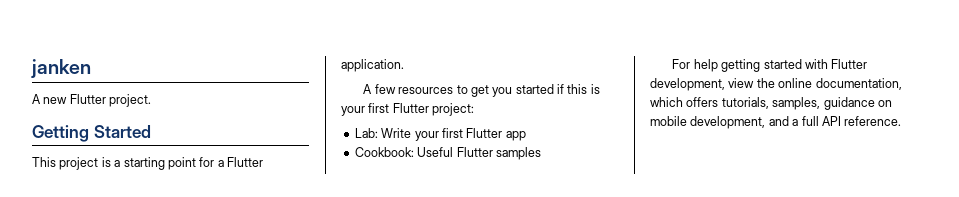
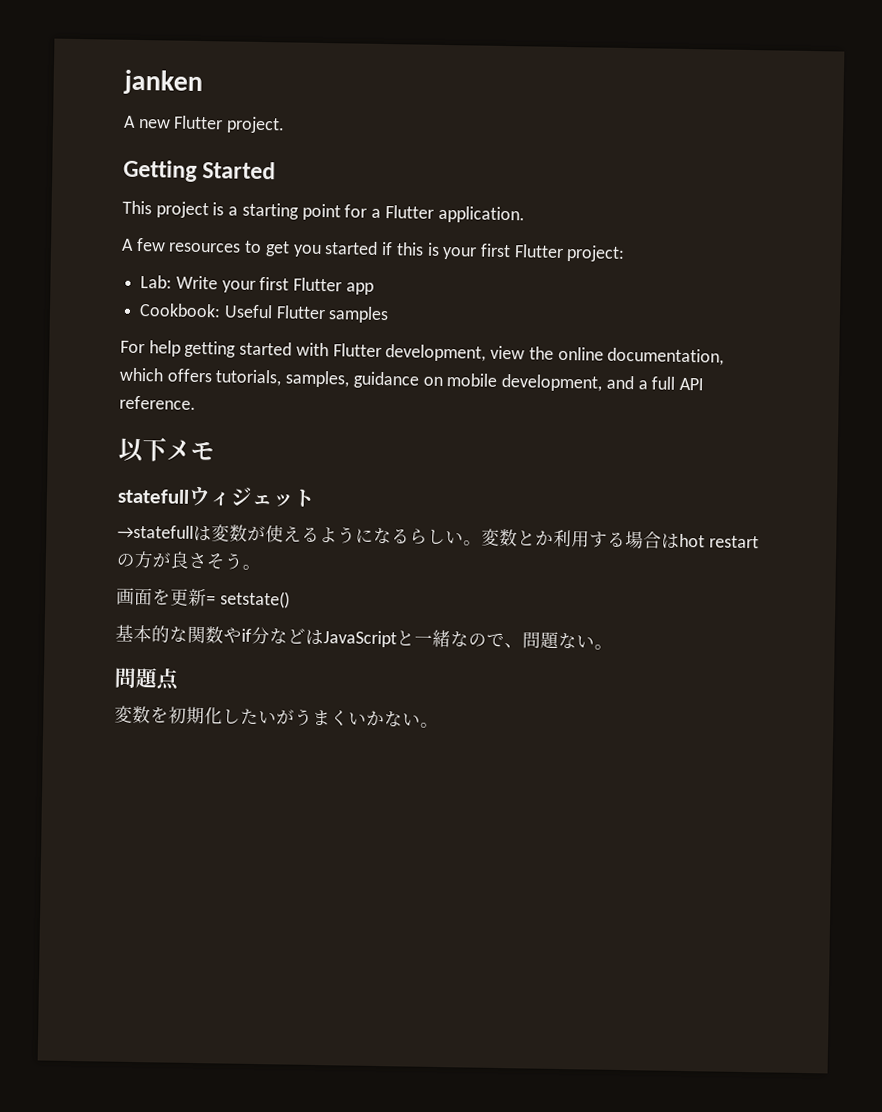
+ 以下メモ
+ statefullウィジェット
+ →statefullは変数が使えるようになるらしい。変数とか利用する場合はhot restartの方が良さそう。
+ 画面を更新= setstate()
+ 基本的な関数やif分などはJavaScriptと一緒なので、問題ない。
+ 問題点
+ 変数を初期化したいがうまくいかない。

